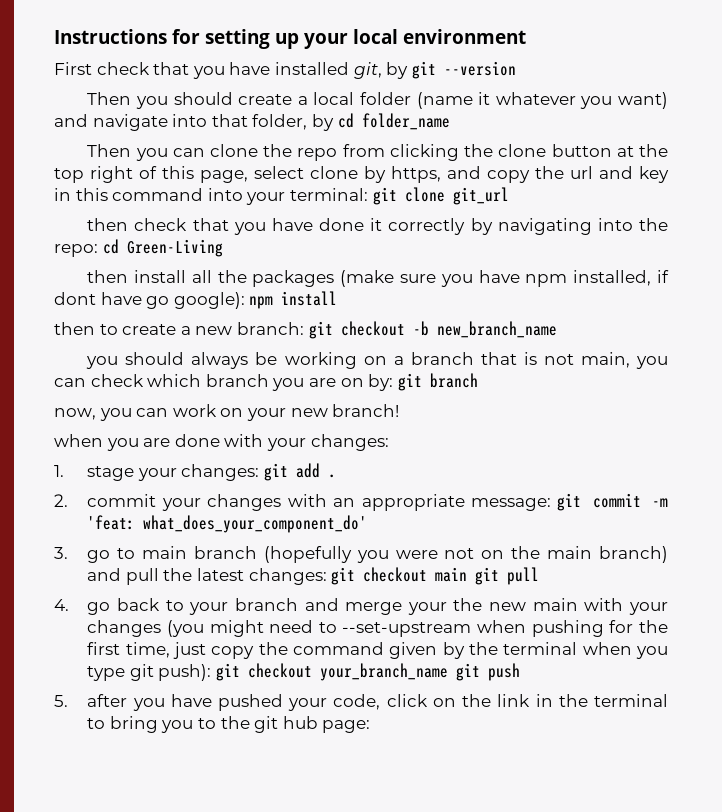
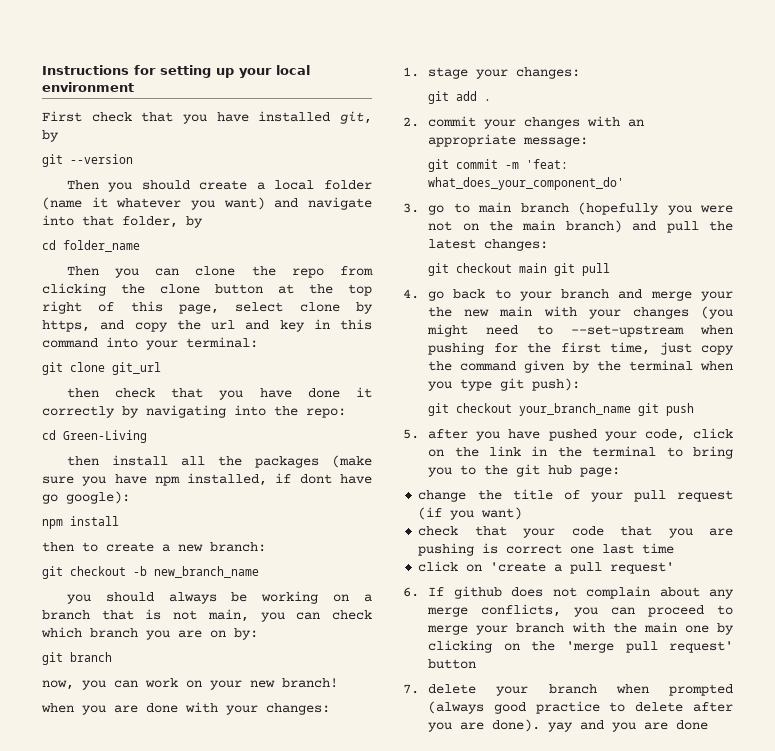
- First check that you have installed git, by git --version
+ First check that you have installed git, by
+ git --version
- Then you should create a local folder (name it whatever you want) and navigate into that folder, by cd folder_name
+ Then you should create a local folder (name it whatever you want) and navigate into that folder, by
+ cd folder_name
- Then you can clone the repo from clicking the clone button at the top right of this page, select clone by https, and copy the url and key in this command into your terminal: git clone git_url
+ Then you can clone the repo from clicking the clone button at the top right of this page, select clone by https, and copy the url and key in this command into your terminal:
+ git clone git_url
- then check that you have done it correctly by navigating into the repo: cd Green-Living
+ then check that you have done it correctly by navigating into the repo:
+ cd Green-Living
- then install all the packages (make sure you have npm installed, if dont have go google): npm install
+ then install all the packages (make sure you have npm installed, if dont have go google):
+ npm install
- then to create a new branch: git checkout -b new_branch_name
+ then to create a new branch:
+ git checkout -b new_branch_name
- you should always be working on a branch that is not main, you can check which branch you are on by: git branch
+ you should always be working on a branch that is not main, you can check which branch you are on by:
+ git branch
- 1. stage your changes: git add .
+ 1. stage your changes:
+ git add .
- 2. commit your changes with an appropriate message: git commit -m 'feat: what_does_your_component_do'
+ 2. commit your changes with an appropriate message:
+ git commit -m 'feat: what_does_your_component_do'
- 3. go to main branch (hopefully you were not on the main branch) and pull the latest changes: git checkout main git pull
+ 3. go to main branch (hopefully you were not on the main branch) and pull the latest changes:
+ git checkout main git pull
- 4. go back to your branch and merge your the new main with your changes (you might need to --set-upstream when pushing for the first time, just copy the command given by the terminal when you type git push): git checkout your_branch_name git push
+ 4. go back to your branch and merge your the new main with your changes (you might need to --set-upstream when pushing for the first time, just copy the command given by the terminal when you type git push):
+ git checkout your_branch_name git push
+ change the title of your pull request (if you want)
+ check that your code that you are pushing is correct one last time
+ click on 'create a pull request'
+ 6. If github does not complain about any merge conflicts, you can proceed to merge your branch with the main one by clicking on the 'merge pull request' button
+ 7. delete your branch when prompted (always good practice to delete after you are done). yay and you are done

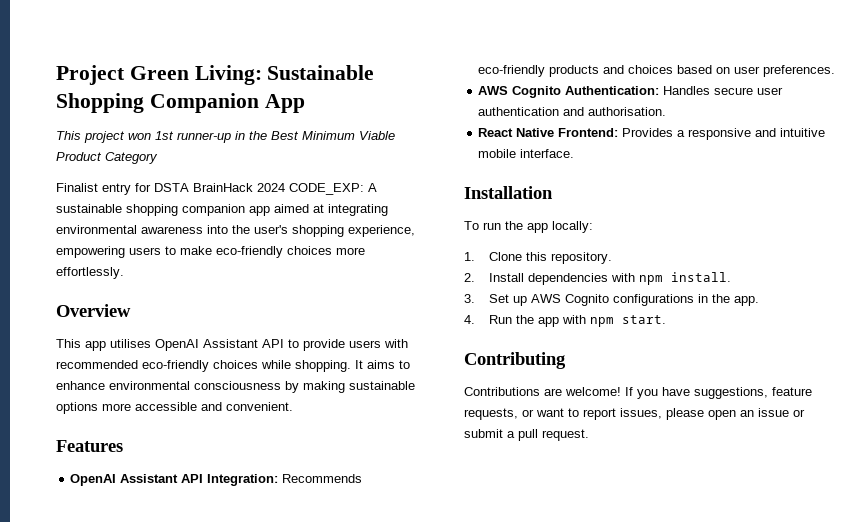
- Instructions for setting up your local environment
- First check that you have installed git, by
- git --version
- Then you should create a local folder (name it whatever you want) and navigate into that folder, by
- cd folder_name
- Then you can clone the repo from clicking the clone button at the top right of this page, select clone by https, and copy the url and key in this command into your terminal:
- git clone git_url
- then check that you have done it correctly by navigating into the repo:
- cd Green-Living
- then install all the packages (make sure you have npm installed, if dont have go google):
- npm install
- then to create a new branch:
- git checkout -b new_branch_name
- you should always be working on a branch that is not main, you can check which branch you are on by:
- git branch
- now, you can work on your new branch!
- when you are done with your changes:
- 1. stage your changes:
- git add .
- 2. commit your changes with an appropriate message:
- git commit -m 'feat: what_does_your_component_do'
- 3. go to main branch (hopefully you were not on the main branch) and pull the latest changes:
- git checkout main git pull
- 4. go back to your branch and merge your the new main with your changes (you might need to --set-upstream when pushing for the first time, just copy the command given by the terminal when you type git push):
- git checkout your_branch_name git push
- 5. after you have pushed your code, click on the link in the terminal to bring you to the git hub page:
- change the title of your pull request (if you want)
- check that your code that you are pushing is correct one last time
- click on 'create a pull request'
- 6. If github does not complain about any merge conflicts, you can proceed to merge your branch with the main one by clicking on the 'merge pull request' button
- 7. delete your branch when prompted (always good practice to delete after you are done). yay and you are done
+ Project Green Living: Sustainable Shopping Companion App
+ This project won 1st runner-up in the Best Minimum Viable Product Category
+ Finalist entry for DSTA BrainHack 2024 CODE_EXP: A sustainable shopping companion app aimed at integrating environmental awareness into the user's shopping experience, empowering users to make eco-friendly choices more effortlessly.
+ Overview
+ This app utilises OpenAI Assistant API to provide users with recommended eco-friendly choices while shopping. It aims to enhance environmental consciousness by making sustainable options more accessible and convenient.
+ Features
+ OpenAI Assistant API Integration: Recommends eco-friendly products and choices based on user preferences.
+ AWS Cognito Authentication: Handles secure user authentication and authorisation.
+ React Native Frontend: Provides a responsive and intuitive mobile interface.
+ Installation
+ To run the app locally:
+ 1. Clone this repository.
+ 2. Install dependencies with npm install.
+ 3. Set up AWS Cognito configurations in the app.
+ 4. Run the app with npm start.
+ Contributing
+ Contributions are welcome! If you have suggestions, feature requests, or want to report issues, please open an issue or submit a pull request.

